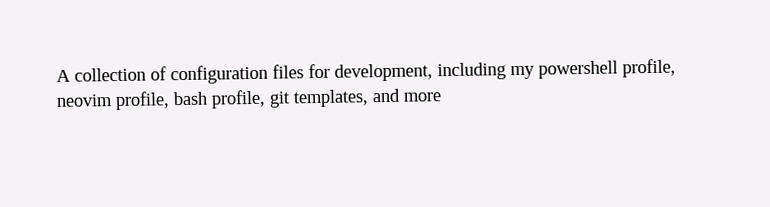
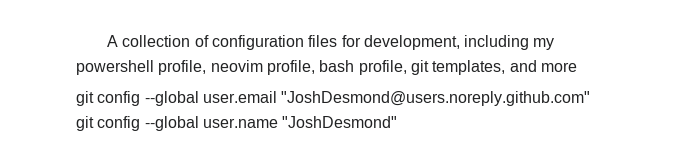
+ git config --global user.email "JoshDesmond@users.noreply.github.com" git config --global user.name "JoshDesmond"

